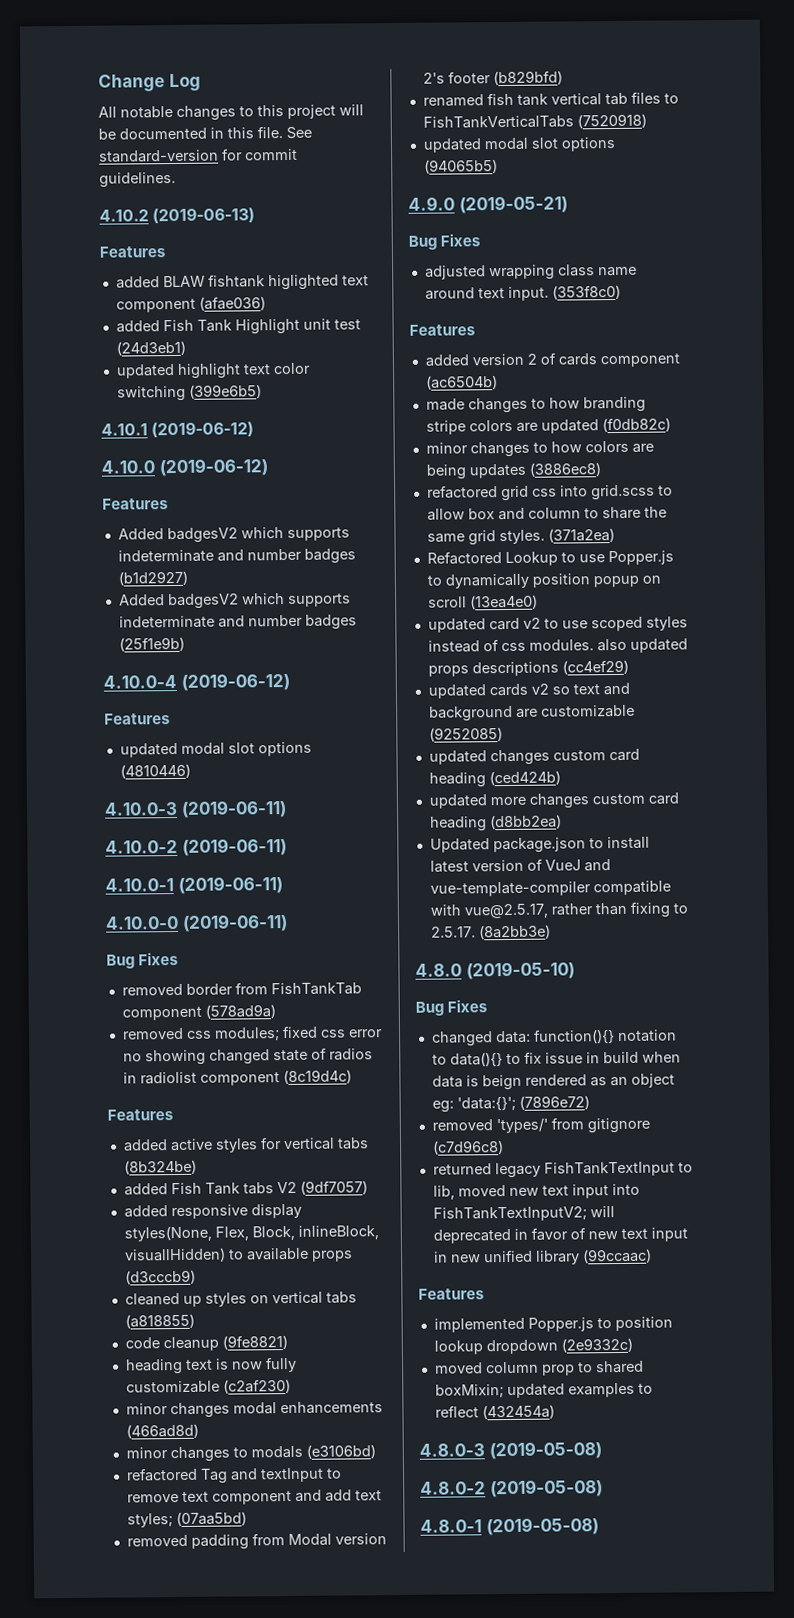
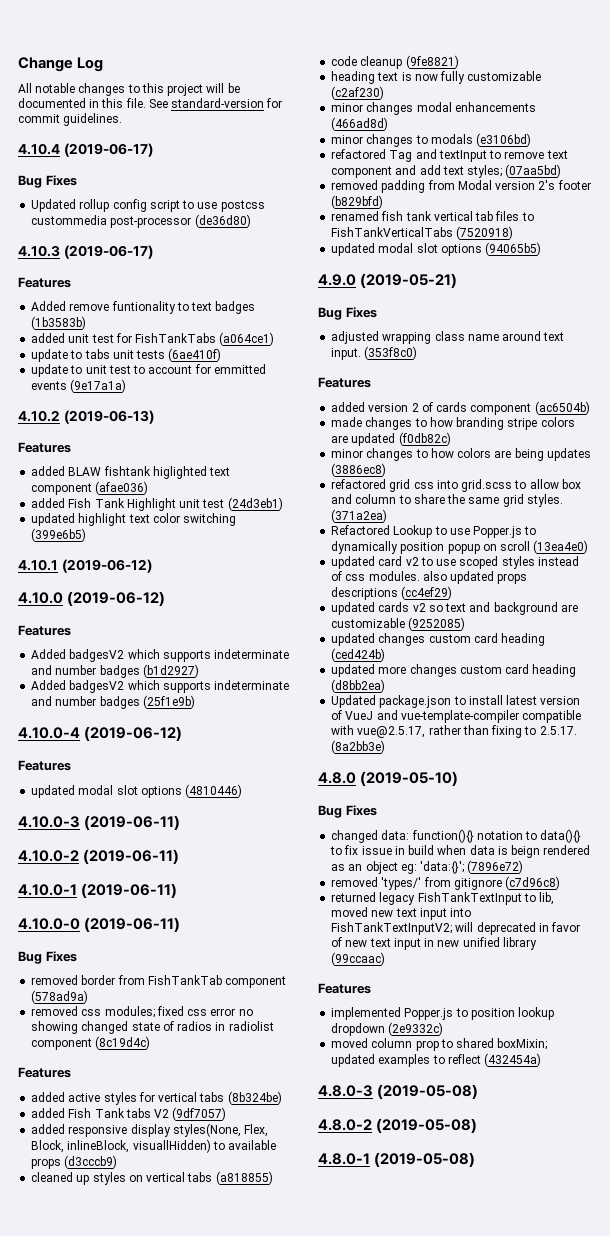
+ 4.10.4 (2019-06-17)
+ Bug Fixes
+ Updated rollup config script to use postcss custommedia post-processor (de36d80)
+ 4.10.3 (2019-06-17)
+ Features
+ Added remove funtionality to text badges (1b3583b)
+ added unit test for FishTankTabs (a064ce1)
+ update to tabs unit tests (6ae410f)
+ update to unit test to account for emmitted events (9e17a1a)

